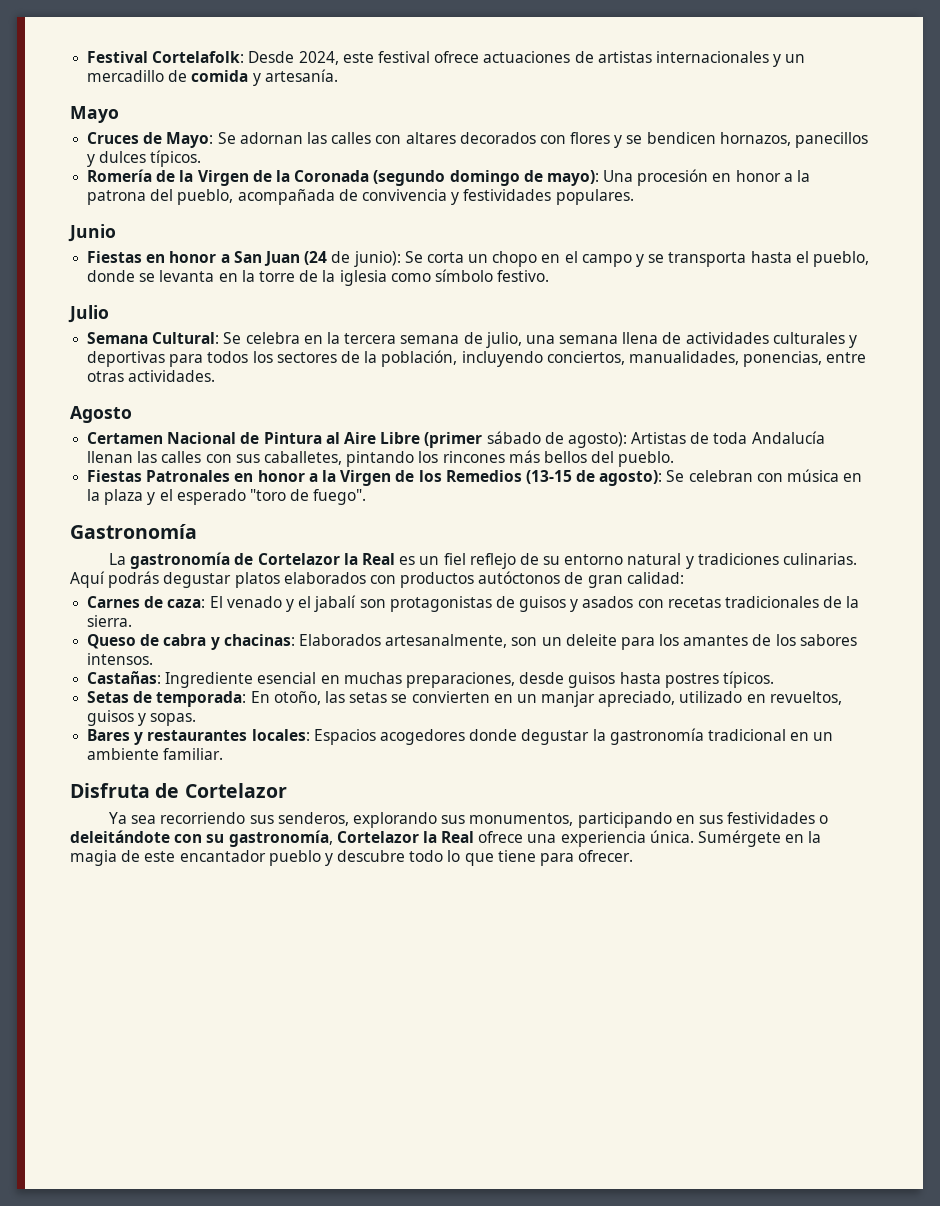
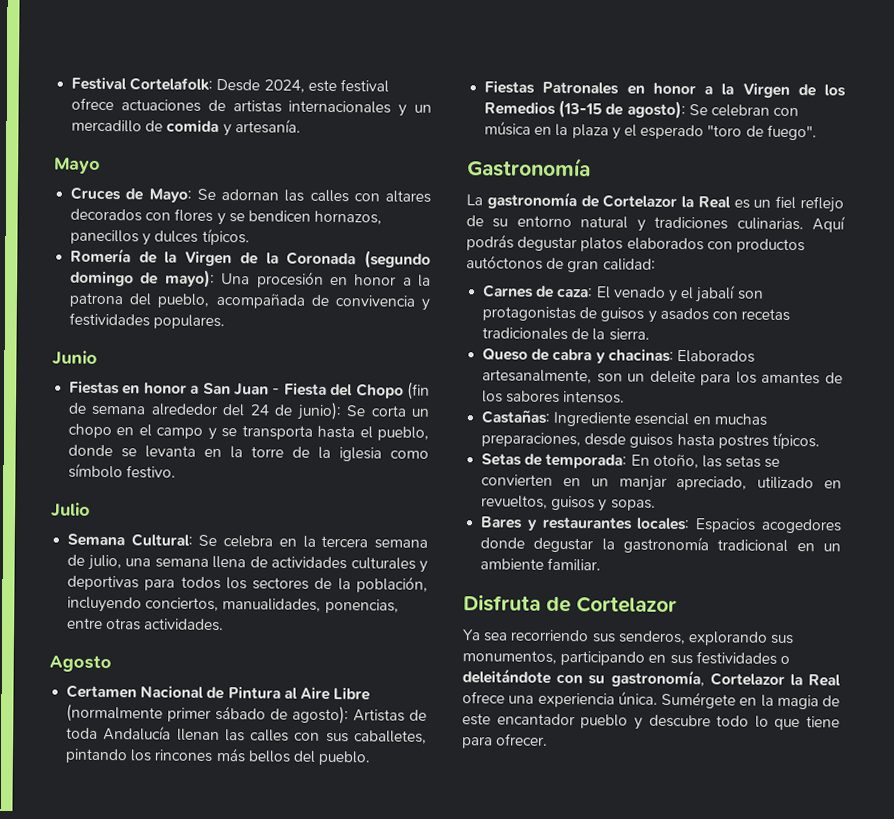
- Fiestas en honor a San Juan (24 de junio): Se corta un chopo en el campo y se transporta hasta el pueblo, donde se levanta en la torre de la iglesia como símbolo festivo.
+ Fiestas en honor a San Juan - Fiesta del Chopo (fin de semana alrededor del 24 de junio): Se corta un chopo en el campo y se transporta hasta el pueblo, donde se levanta en la torre de la iglesia como símbolo festivo.
- Certamen Nacional de Pintura al Aire Libre (primer sábado de agosto): Artistas de toda Andalucía llenan las calles con sus caballetes, pintando los rincones más bellos del pueblo.
+ Certamen Nacional de Pintura al Aire Libre (normalmente primer sábado de agosto): Artistas de toda Andalucía llenan las calles con sus caballetes, pintando los rincones más bellos del pueblo.

